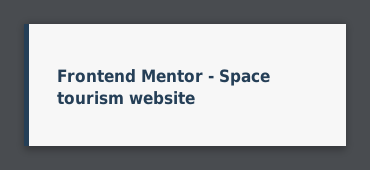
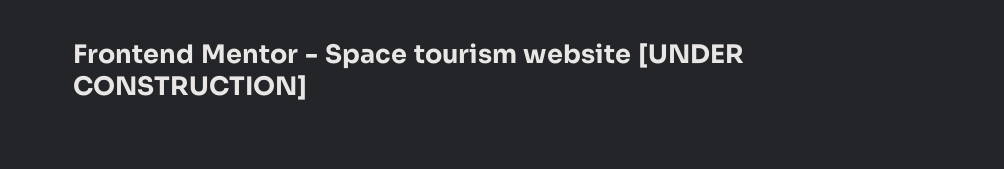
- Frontend Mentor - Space tourism website
+ Frontend Mentor - Space tourism website [UNDER CONSTRUCTION]

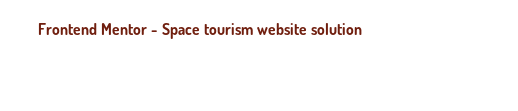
- Frontend Mentor - Space tourism website [UNDER CONSTRUCTION]
+ Frontend Mentor - Space tourism website solution

